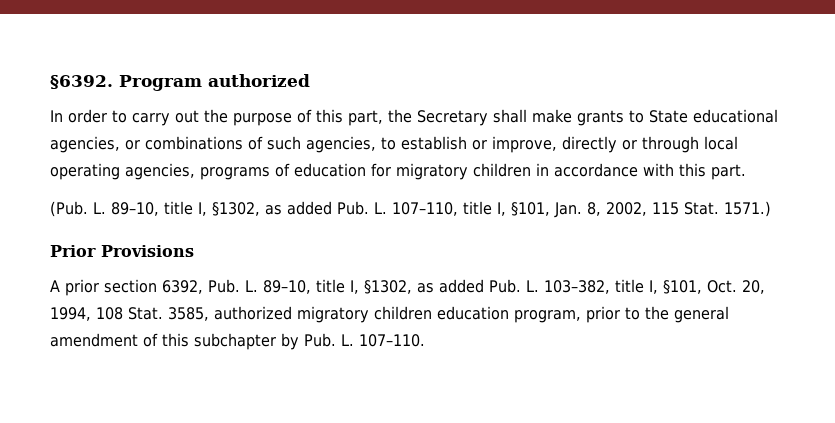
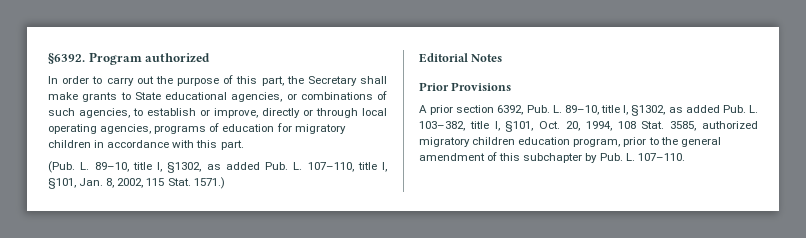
+ Editorial Notes

